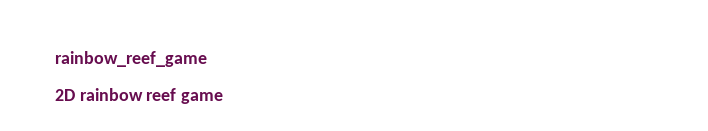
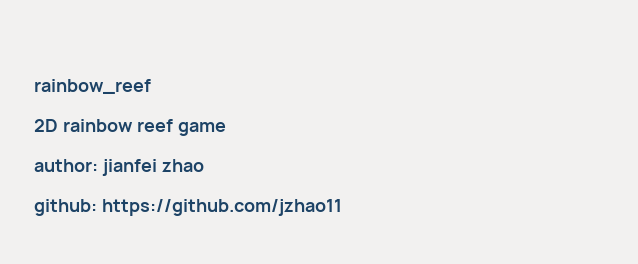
- rainbow_reef_game
+ rainbow_reef
+ author: jianfei zhao
+ github: https://github.com/jzhao11

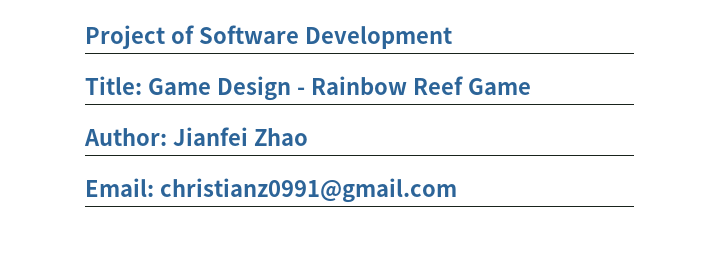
- rainbow_reef
- 2D rainbow reef game
- author: jianfei zhao
- github: https://github.com/jzhao11
+ Project of Software Development
+ Title: Game Design - Rainbow Reef Game
+ Author: Jianfei Zhao
+ Email: christianz0991@gmail.com

